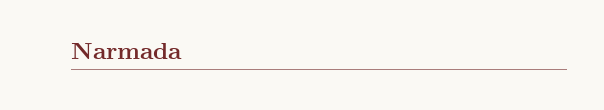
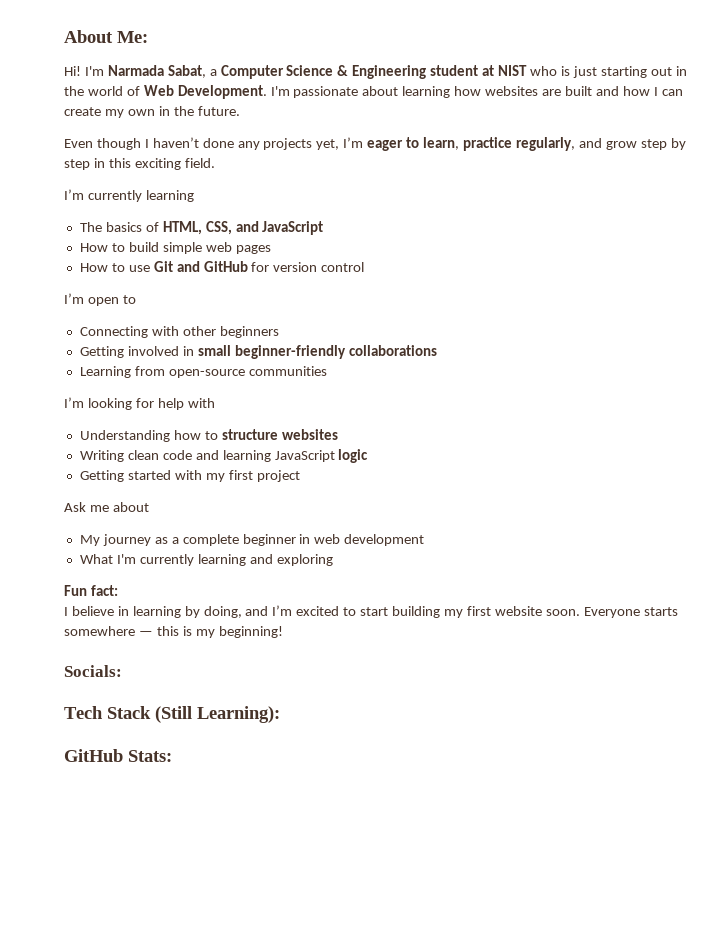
- Narmada
+ About Me:
+ Hi! I'm Narmada Sabat, a Computer Science & Engineering student at NIST who is just starting out in the world of Web Development. I'm passionate about learning how websites are built and how I can create my own in the future.
+ Even though I haven’t done any projects yet, I’m eager to learn, practice regularly, and grow step by step in this exciting field.
+ I’m currently learning
+ The basics of HTML, CSS, and JavaScript
+ How to build simple web pages
+ How to use Git and GitHub for version control
+ I’m open to
+ Connecting with other beginners
+ Getting involved in small beginner-friendly collaborations
+ Learning from open-source communities
+ I’m looking for help with
+ Understanding how to structure websites
+ Writing clean code and learning JavaScript logic
+ Getting started with my first project
+ Ask me about
+ My journey as a complete beginner in web development
+ What I'm currently learning and exploring
+ Fun fact:
+ I believe in learning by doing, and I’m excited to start building my first website soon. Everyone starts somewhere — this is my beginning!
+ Socials:
+ Tech Stack (Still Learning):
+ GitHub Stats:

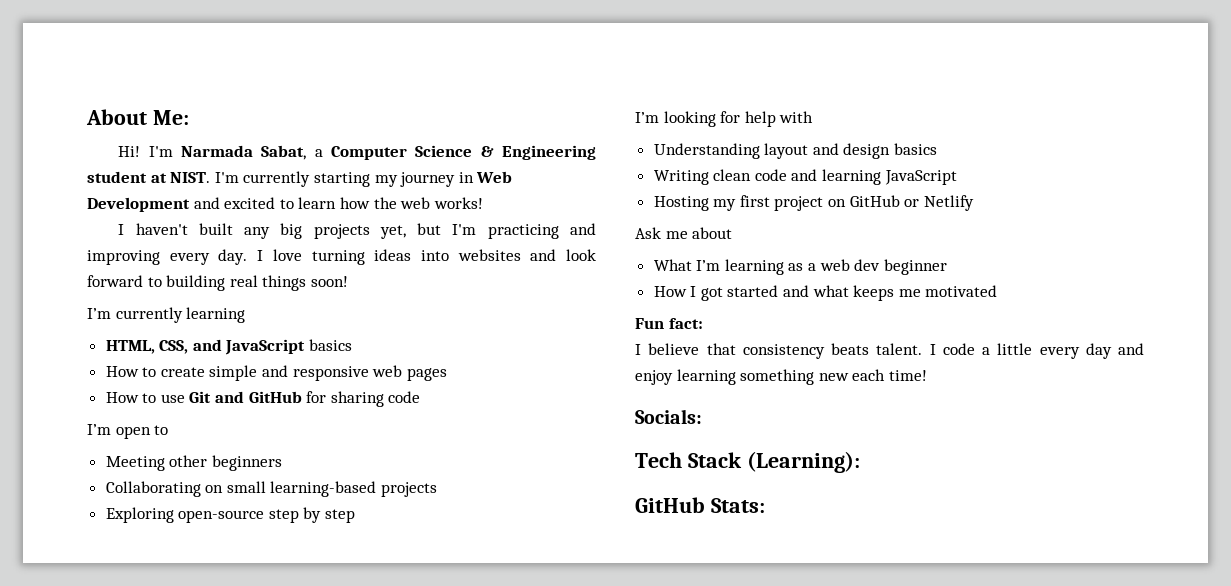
- I'm Narmada Sabat, a Computer Science & Engineering student at NIST who is just starting out in the world of Web Development. I'm passionate about learning how websites are built and how I can create my own in the future.
- Even though I haven’t done any projects yet, I’m eager to learn, practice regularly, and grow step by step in this exciting field.
+ I'm Narmada Sabat, a Computer Science & Engineering student at NIST. I'm currently starting my journey in Web Development and excited to learn how the web works!
+ I haven't built any big projects yet, but I'm practicing and improving every day. I love turning ideas into websites and look forward to building real things soon!
- The basics of HTML, CSS, and JavaScript
- How to build simple web pages
+ HTML, CSS, and JavaScript basics
+ How to create simple and responsive web pages
- How to use Git and GitHub for version control
+ How to use Git and GitHub for sharing code
- Connecting with other beginners
+ Meeting other beginners
- Getting involved in small beginner-friendly collaborations
- Learning from open-source communities
+ Collaborating on small learning-based projects
+ Exploring open-source step by step
- Understanding how to structure websites
+ Understanding layout and design basics
- Writing clean code and learning JavaScript logic
- Getting started with my first project
+ Writing clean code and learning JavaScript
+ Hosting my first project on GitHub or Netlify
- My journey as a complete beginner in web development
- What I'm currently learning and exploring
+ What I’m learning as a web dev beginner
+ How I got started and what keeps me motivated
  Fun fact:
- I believe in learning by doing, and I’m excited to start building my first website soon. Everyone starts somewhere — this is my beginning!
+ I believe that consistency beats talent. I code a little every day and enjoy learning something new each time!
- Tech Stack (Still Learning):
+ Tech Stack (Learning):

